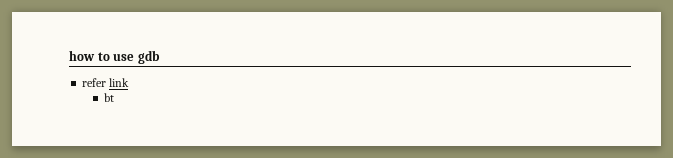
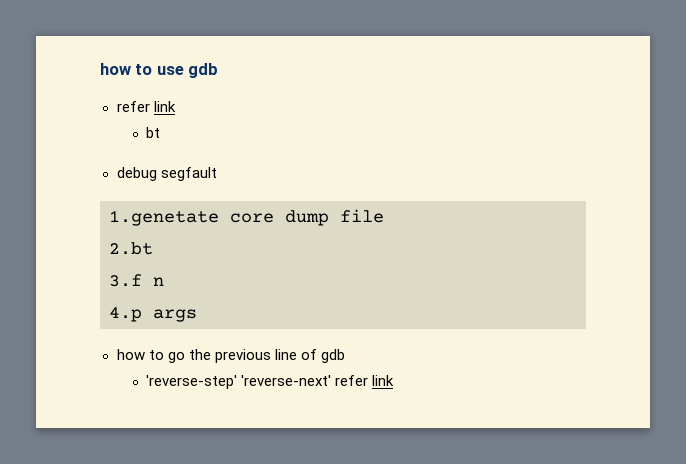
+ debug segfault
+ 1.genetate core dump file
+ 2.bt
+ 3.f n
+ 4.p args
+ how to go the previous line of gdb
+ 'reverse-step' 'reverse-next' refer link

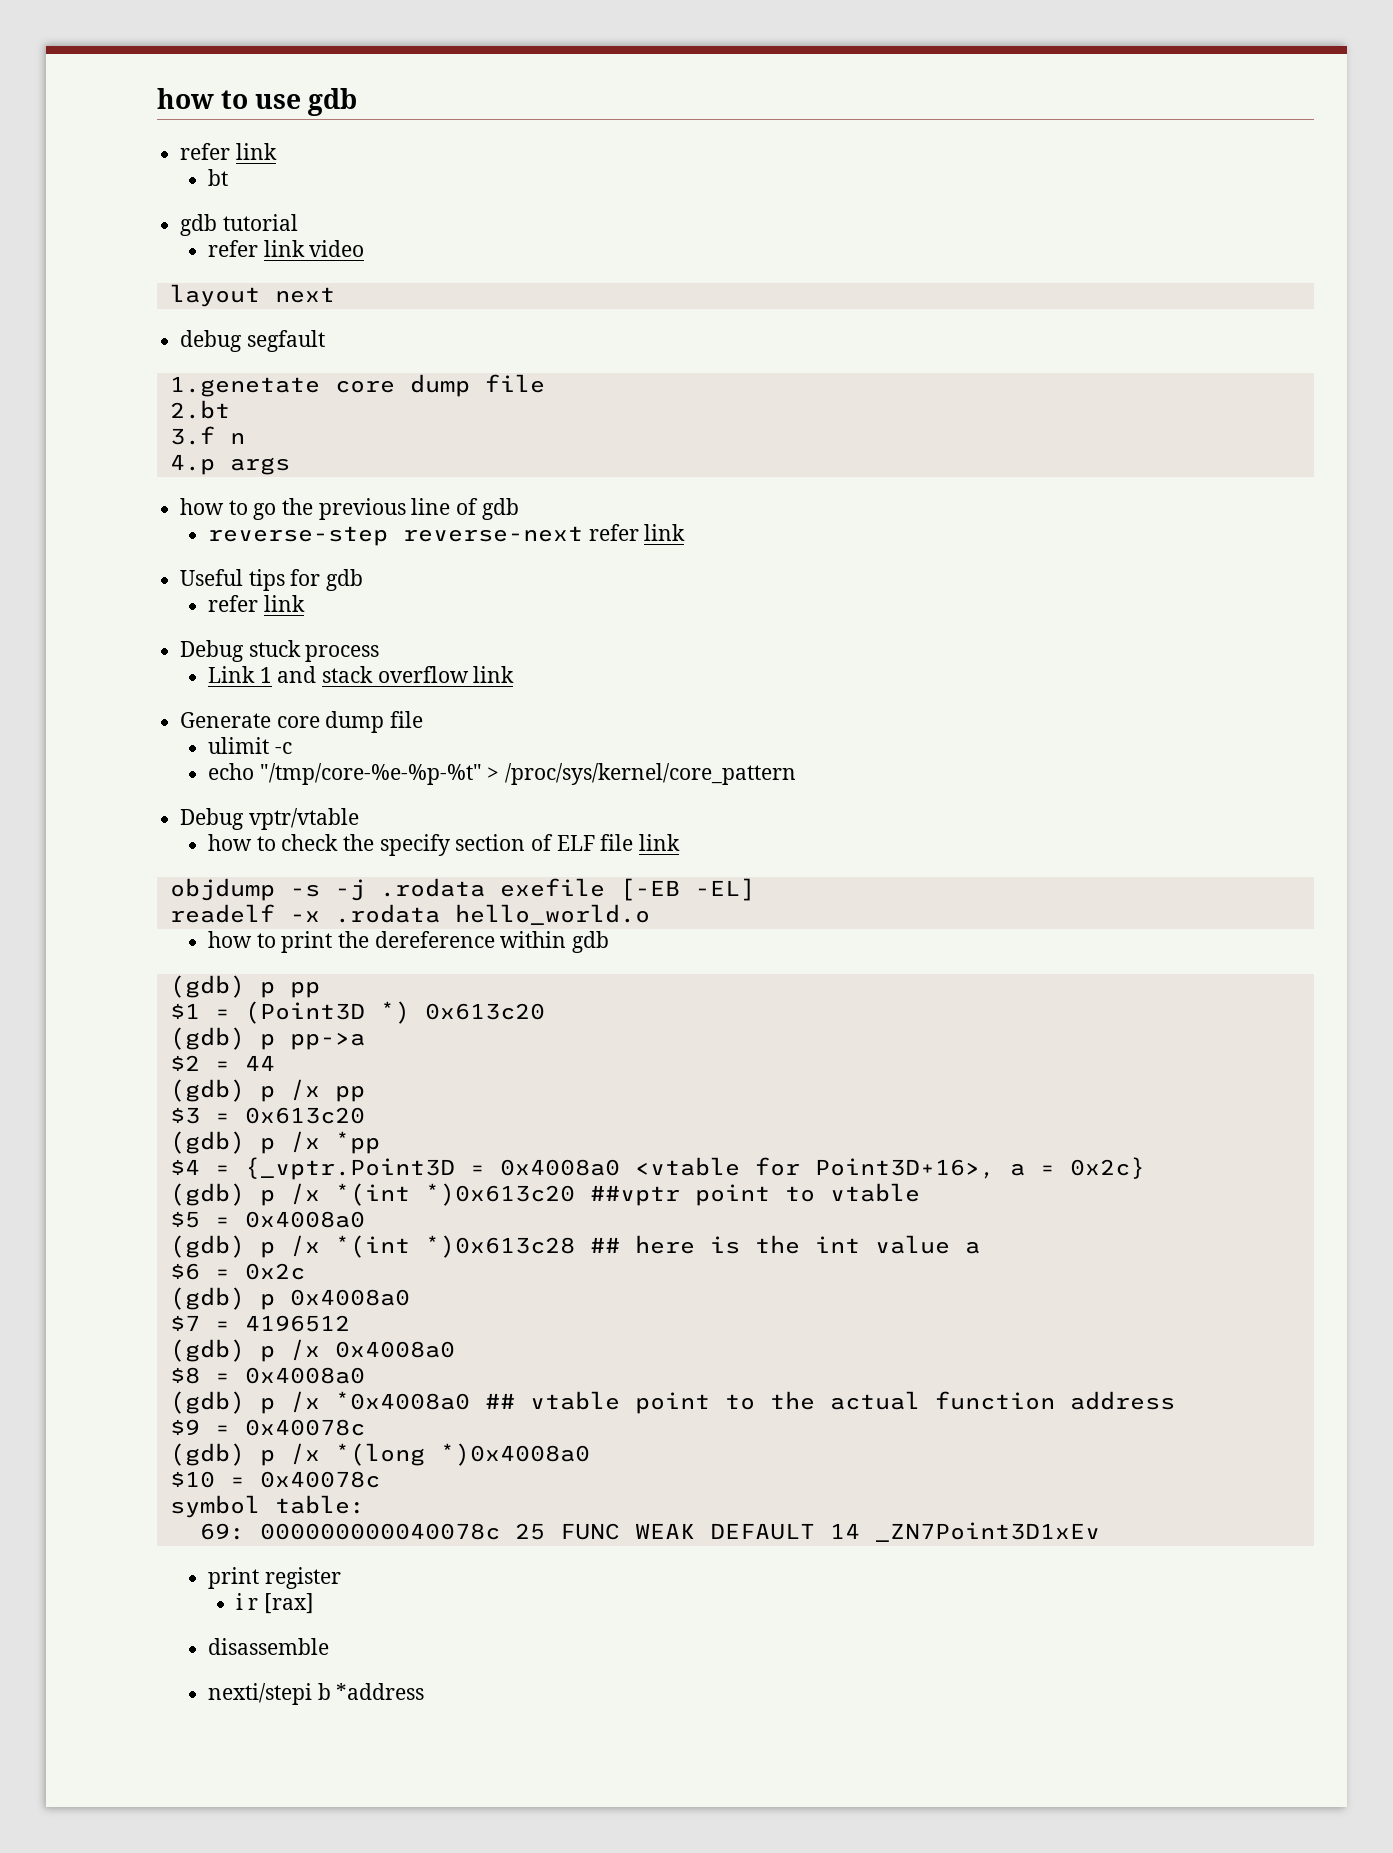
+ gdb tutorial
+ refer link video
+ layout next
- 'reverse-step' 'reverse-next' refer link
+ reverse-step reverse-next refer link
+ Useful tips for gdb
+ refer link
+ Debug stuck process
+ Link 1 and stack overflow link
+ Generate core dump file
+ ulimit -c
+ echo "/tmp/core-%e-%p-%t" > /proc/sys/kernel/core_pattern
+ Debug vptr/vtable
+ how to check the specify section of ELF file link
+ objdump -s -j .rodata exefile [-EB -EL]
+ readelf -x .rodata hello_world.o
+ how to print the dereference within gdb
+ (gdb) p pp
+ $1 = (Point3D *) 0x613c20
+ (gdb) p pp->a
+ $2 = 44
+ (gdb) p /x pp
+ $3 = 0x613c20
+ (gdb) p /x *pp
+ $4 = {_vptr.Point3D = 0x4008a0 <vtable for Point3D+16>, a = 0x2c}
+ (gdb) p /x *(int *)0x613c20 ##vptr point to vtable
+ $5 = 0x4008a0
+ (gdb) p /x *(int *)0x613c28 ## here is the int value a
+ $6 = 0x2c
+ (gdb) p 0x4008a0
+ $7 = 4196512
+ (gdb) p /x 0x4008a0
+ $8 = 0x4008a0
+ (gdb) p /x *0x4008a0 ## vtable point to the actual function address
+ $9 = 0x40078c
+ (gdb) p /x *(long *)0x4008a0
+ $10 = 0x40078c
+ symbol table:
+ 69: 000000000040078c 25 FUNC WEAK DEFAULT 14 _ZN7Point3D1xEv
+ print register
+ i r [rax]
+ disassemble
+ nexti/stepi b *address

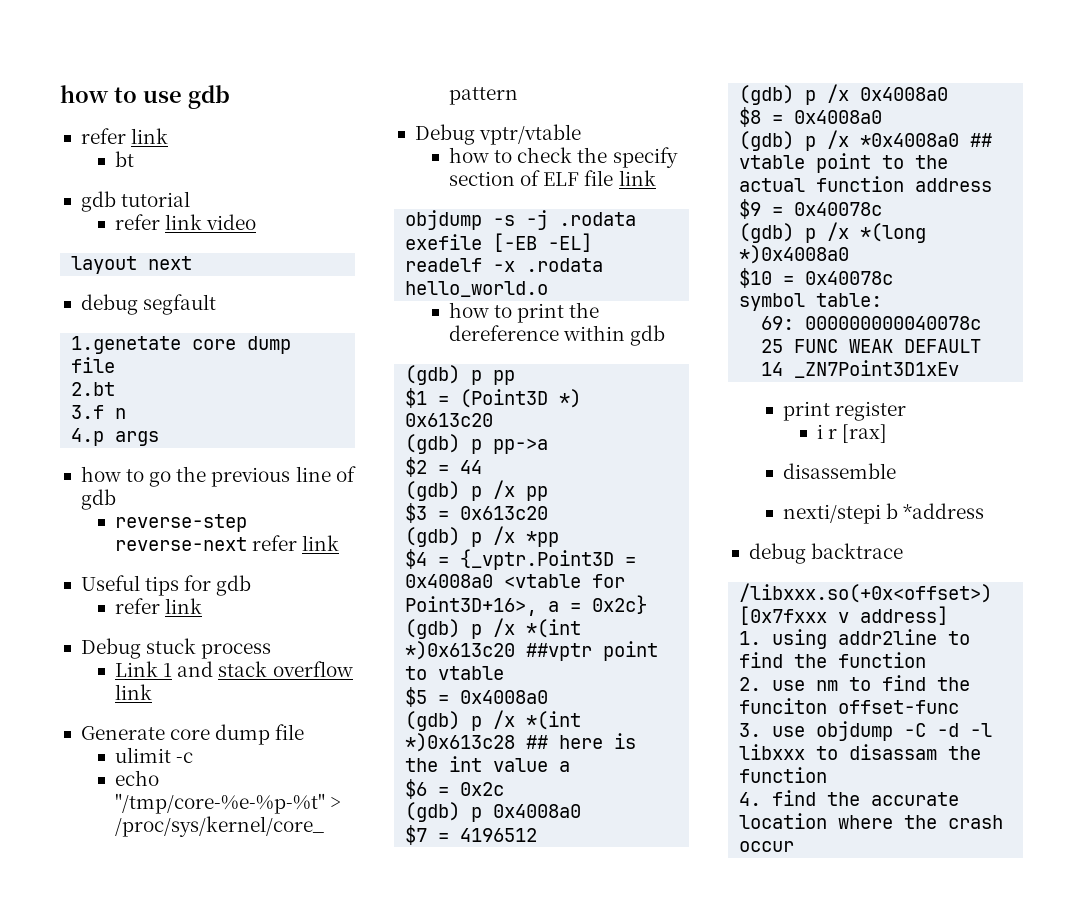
+ debug backtrace
+ /libxxx.so(+0x<offset>) [0x7fxxx v address]
+ 1. using addr2line to find the function
+ 2. use nm to find the funciton offset-func
+ 3. use objdump -C -d -l libxxx to disassam the function
+ 4. find the accurate location where the crash occur

